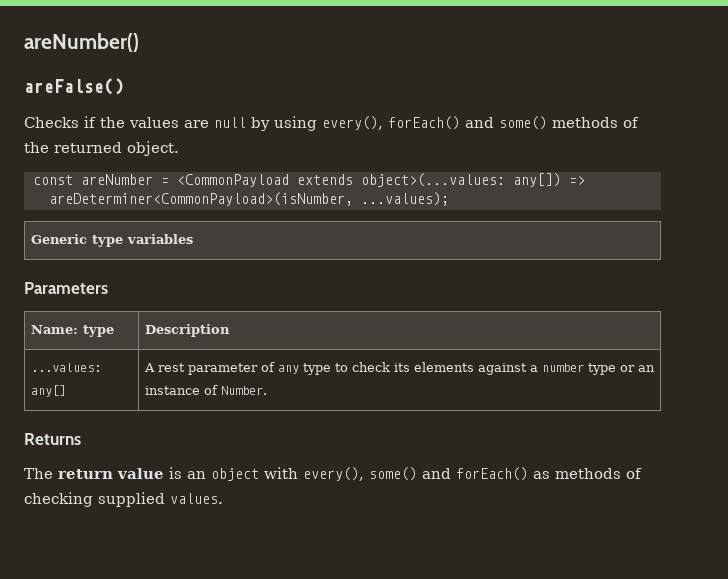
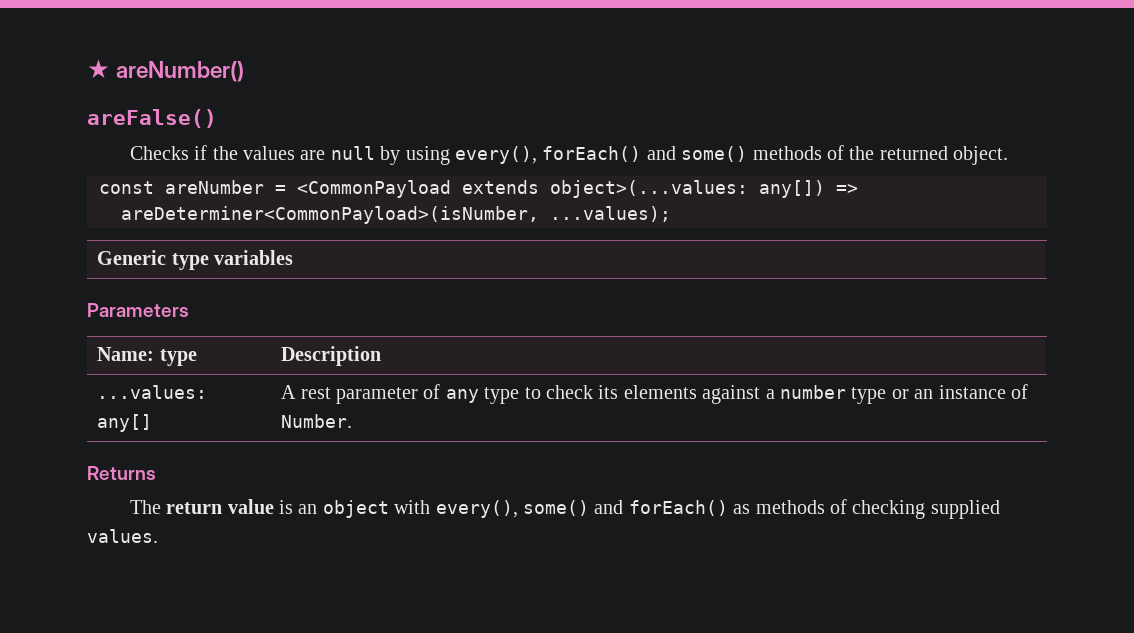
- areNumber()
+ ★ areNumber()

